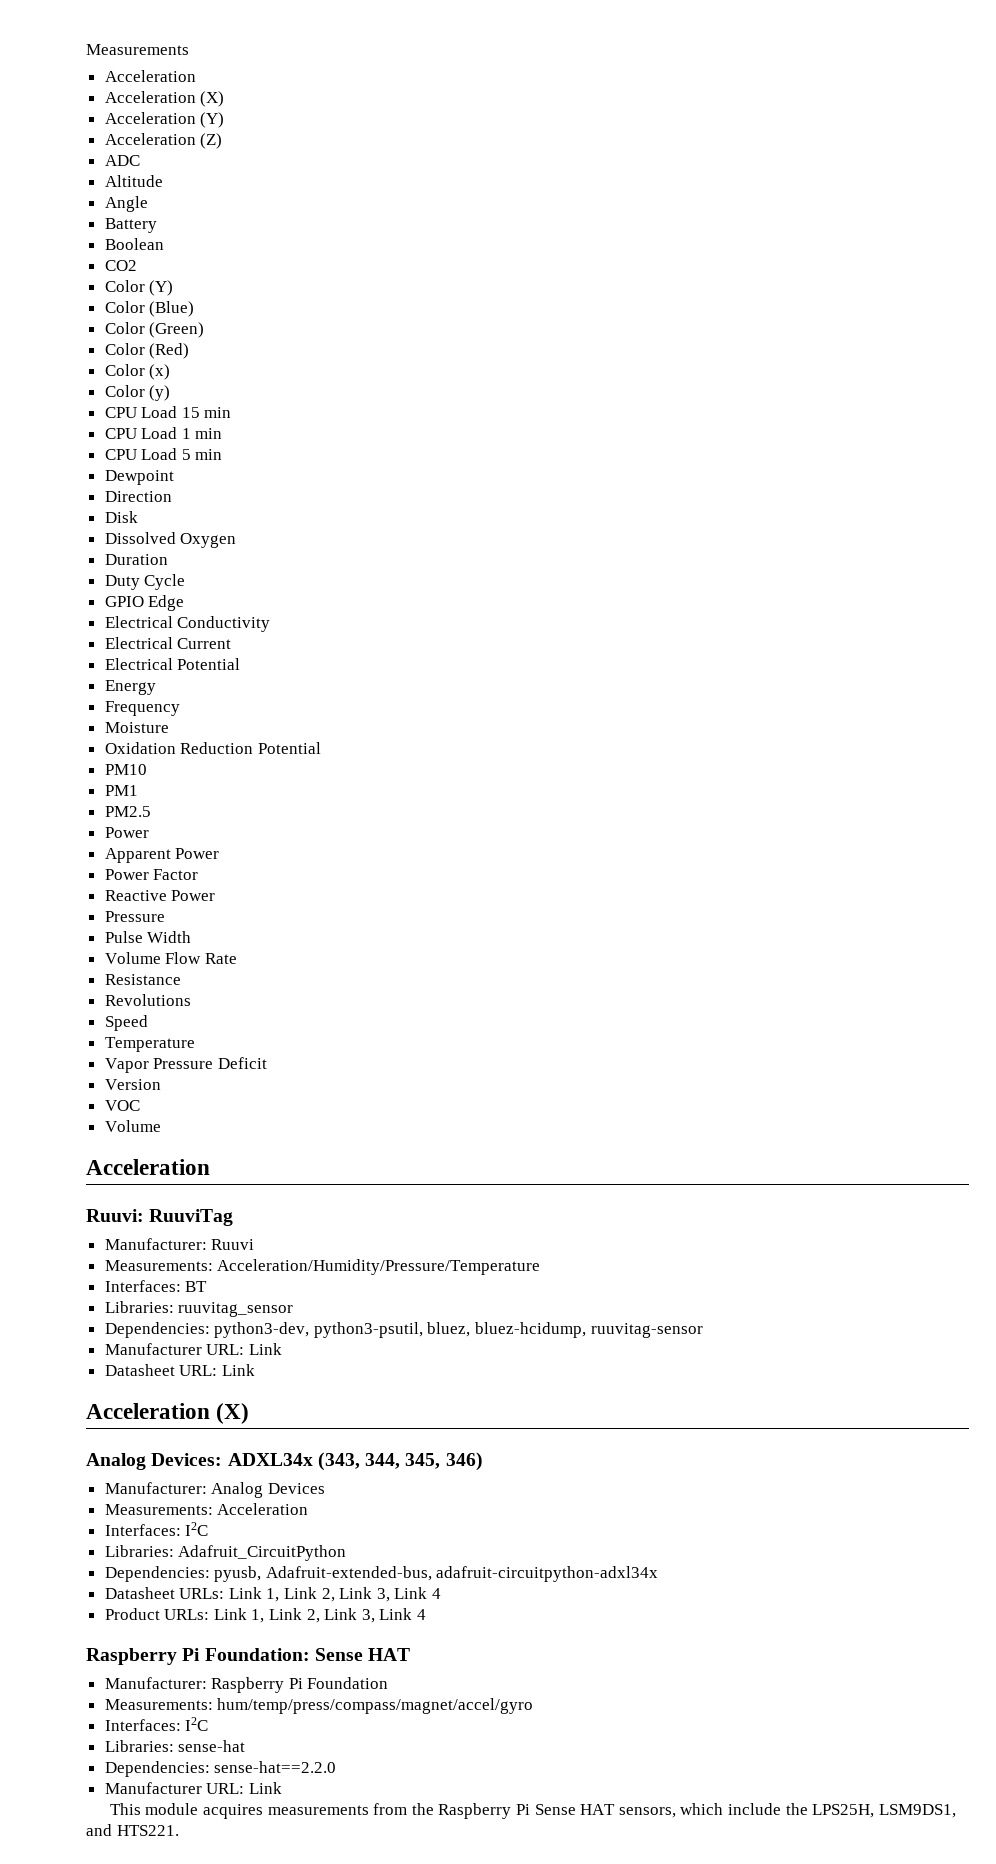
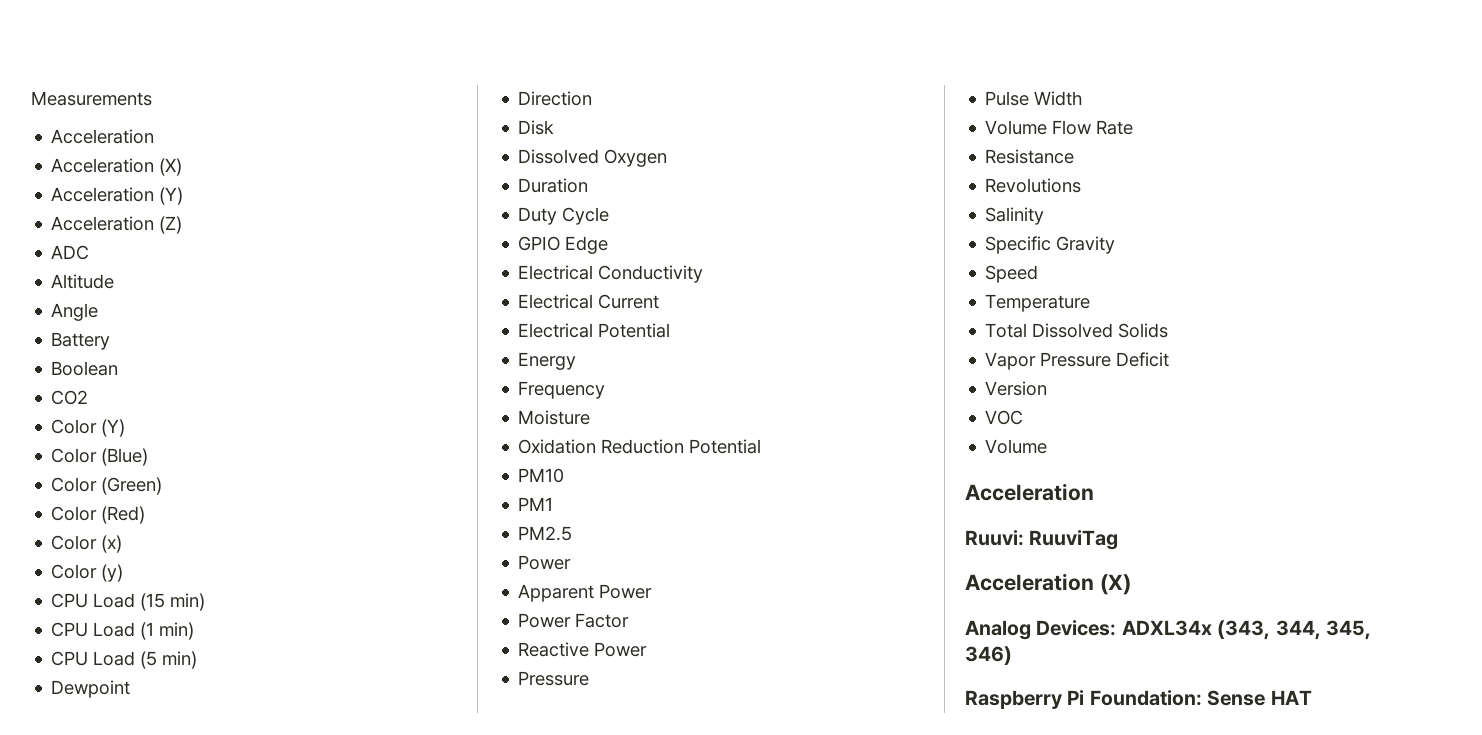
- CPU Load 15 min
- CPU Load 1 min
- CPU Load 5 min
+ CPU Load (15 min)
+ CPU Load (1 min)
+ CPU Load (5 min)
+ Salinity
+ Specific Gravity
+ Total Dissolved Solids
- Manufacturer: Ruuvi
- Measurements: Acceleration/Humidity/Pressure/Temperature
- Interfaces: BT
- Libraries: ruuvitag_sensor
- Dependencies: python3-dev, python3-psutil, bluez, bluez-hcidump, ruuvitag-sensor
- Manufacturer URL: Link
- Datasheet URL: Link
- Manufacturer: Analog Devices
- Measurements: Acceleration
- Interfaces: I2C
- Libraries: Adafruit_CircuitPython
- Dependencies: pyusb, Adafruit-extended-bus, adafruit-circuitpython-adxl34x
- Datasheet URLs: Link 1, Link 2, Link 3, Link 4
- Product URLs: Link 1, Link 2, Link 3, Link 4
- Manufacturer: Raspberry Pi Foundation
- Measurements: hum/temp/press/compass/magnet/accel/gyro
- Interfaces: I2C
- Libraries: sense-hat
- Dependencies: sense-hat==2.2.0
- Manufacturer URL: Link
- This module acquires measurements from the Raspberry Pi Sense HAT sensors, which include the LPS25H, LSM9DS1, and HTS221.

